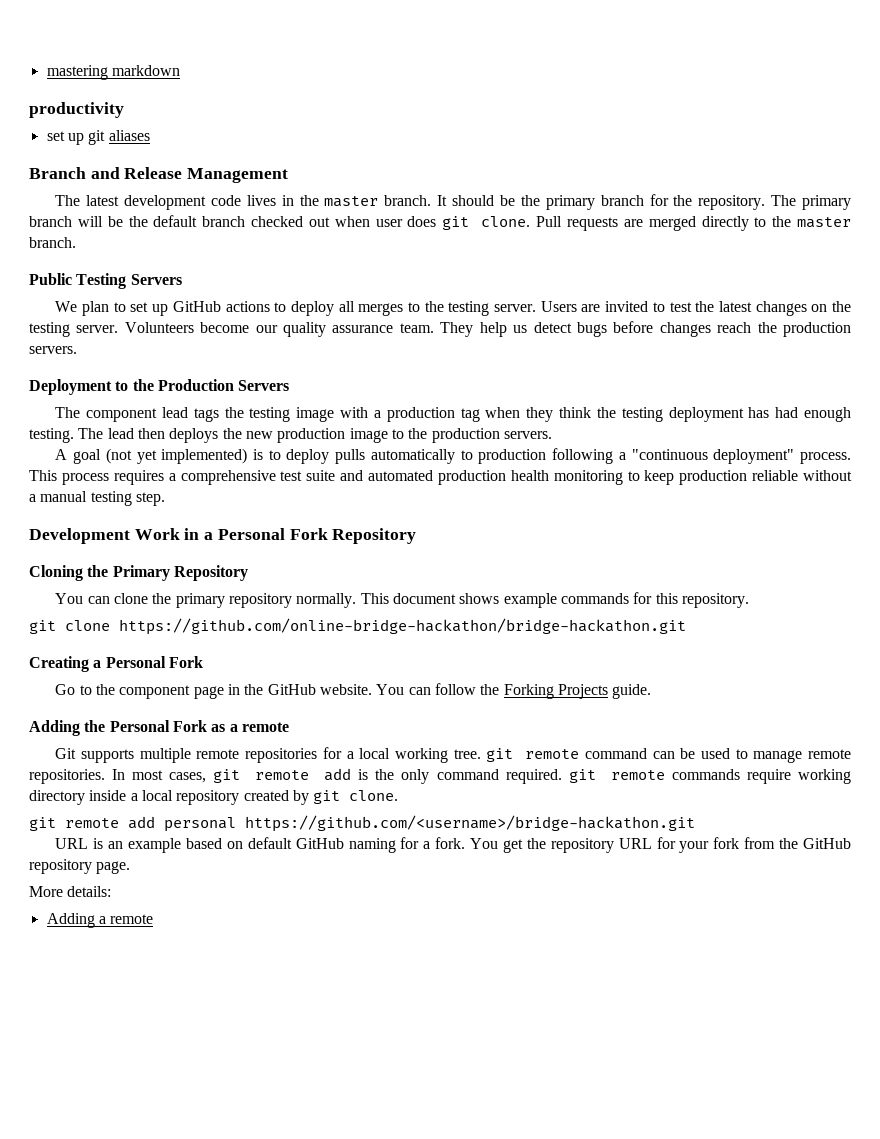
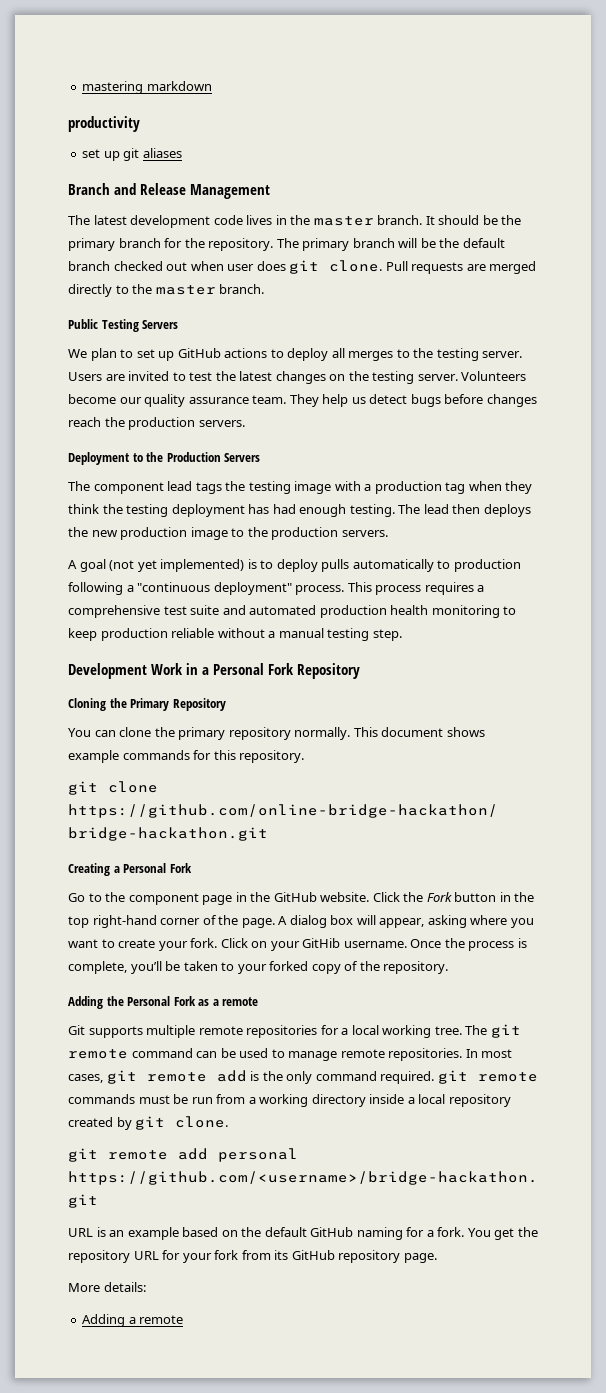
- You can follow the Forking Projects guide.
+ Click the Fork button in the top right-hand corner of the page. A dialog box will appear, asking where you want to create your fork. Click on your GitHib username. Once the process is complete, you’ll be taken to your forked copy of the repository.
- Git supports multiple remote repositories for a local working tree. git remote command can be used to manage remote repositories.
+ Git supports multiple remote repositories for a local working tree. The git remote command can be used to manage remote repositories.
- In most cases, git remote add is the only command required. git remote commands require working directory inside a local repository created by git clone.
+ In most cases, git remote add is the only command required. git remote commands must be run from a working directory inside a local repository created by git clone.
- URL is an example based on default GitHub naming for a fork.
+ URL is an example based on the default GitHub naming for a fork.
- You get the repository URL for your fork from the GitHub repository page.
+ You get the repository URL for your fork from its GitHub repository page.

